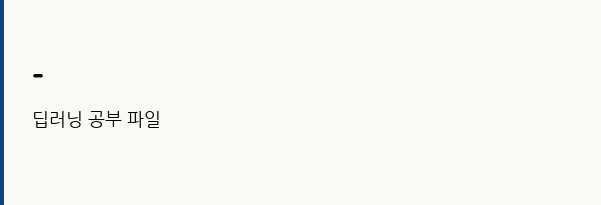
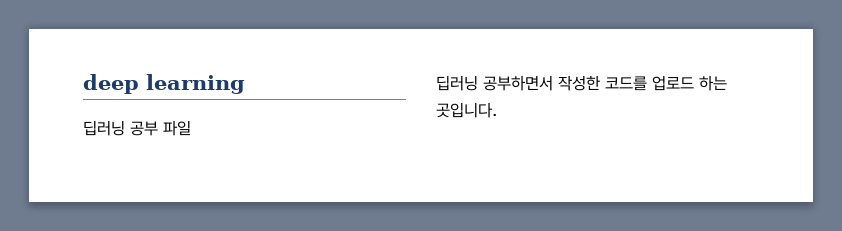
- -
+ deep learning
+ 딥러닝 공부하면서 작성한 코드를 업로드 하는 곳입니다.

